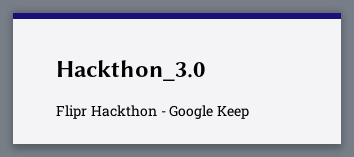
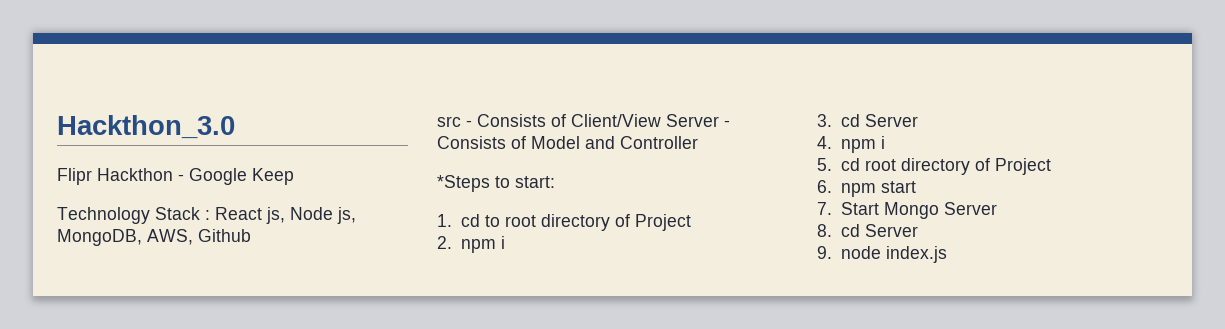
+ Technology Stack : React js, Node js, MongoDB, AWS, Github
+ src - Consists of Client/View Server - Consists of Model and Controller
+ *Steps to start:
+ 1. cd to root directory of Project
+ 2. npm i
+ 3. cd Server
+ 4. npm i
+ 5. cd root directory of Project
+ 6. npm start
+ 7. Start Mongo Server
+ 8. cd Server
+ 9. node index.js

